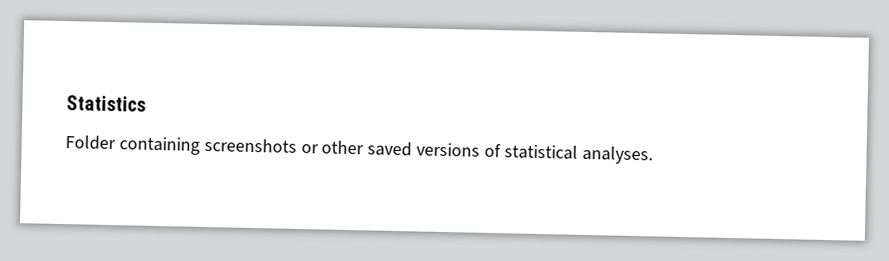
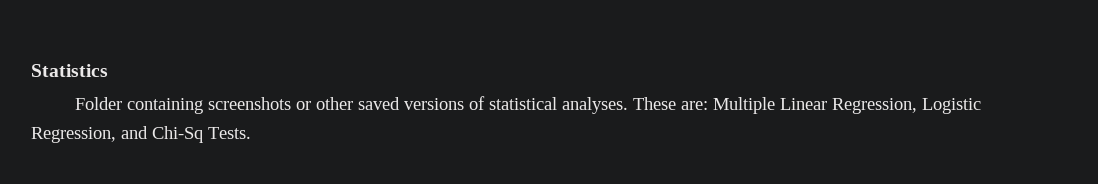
+ These are: Multiple Linear Regression, Logistic Regression, and Chi-Sq Tests.

